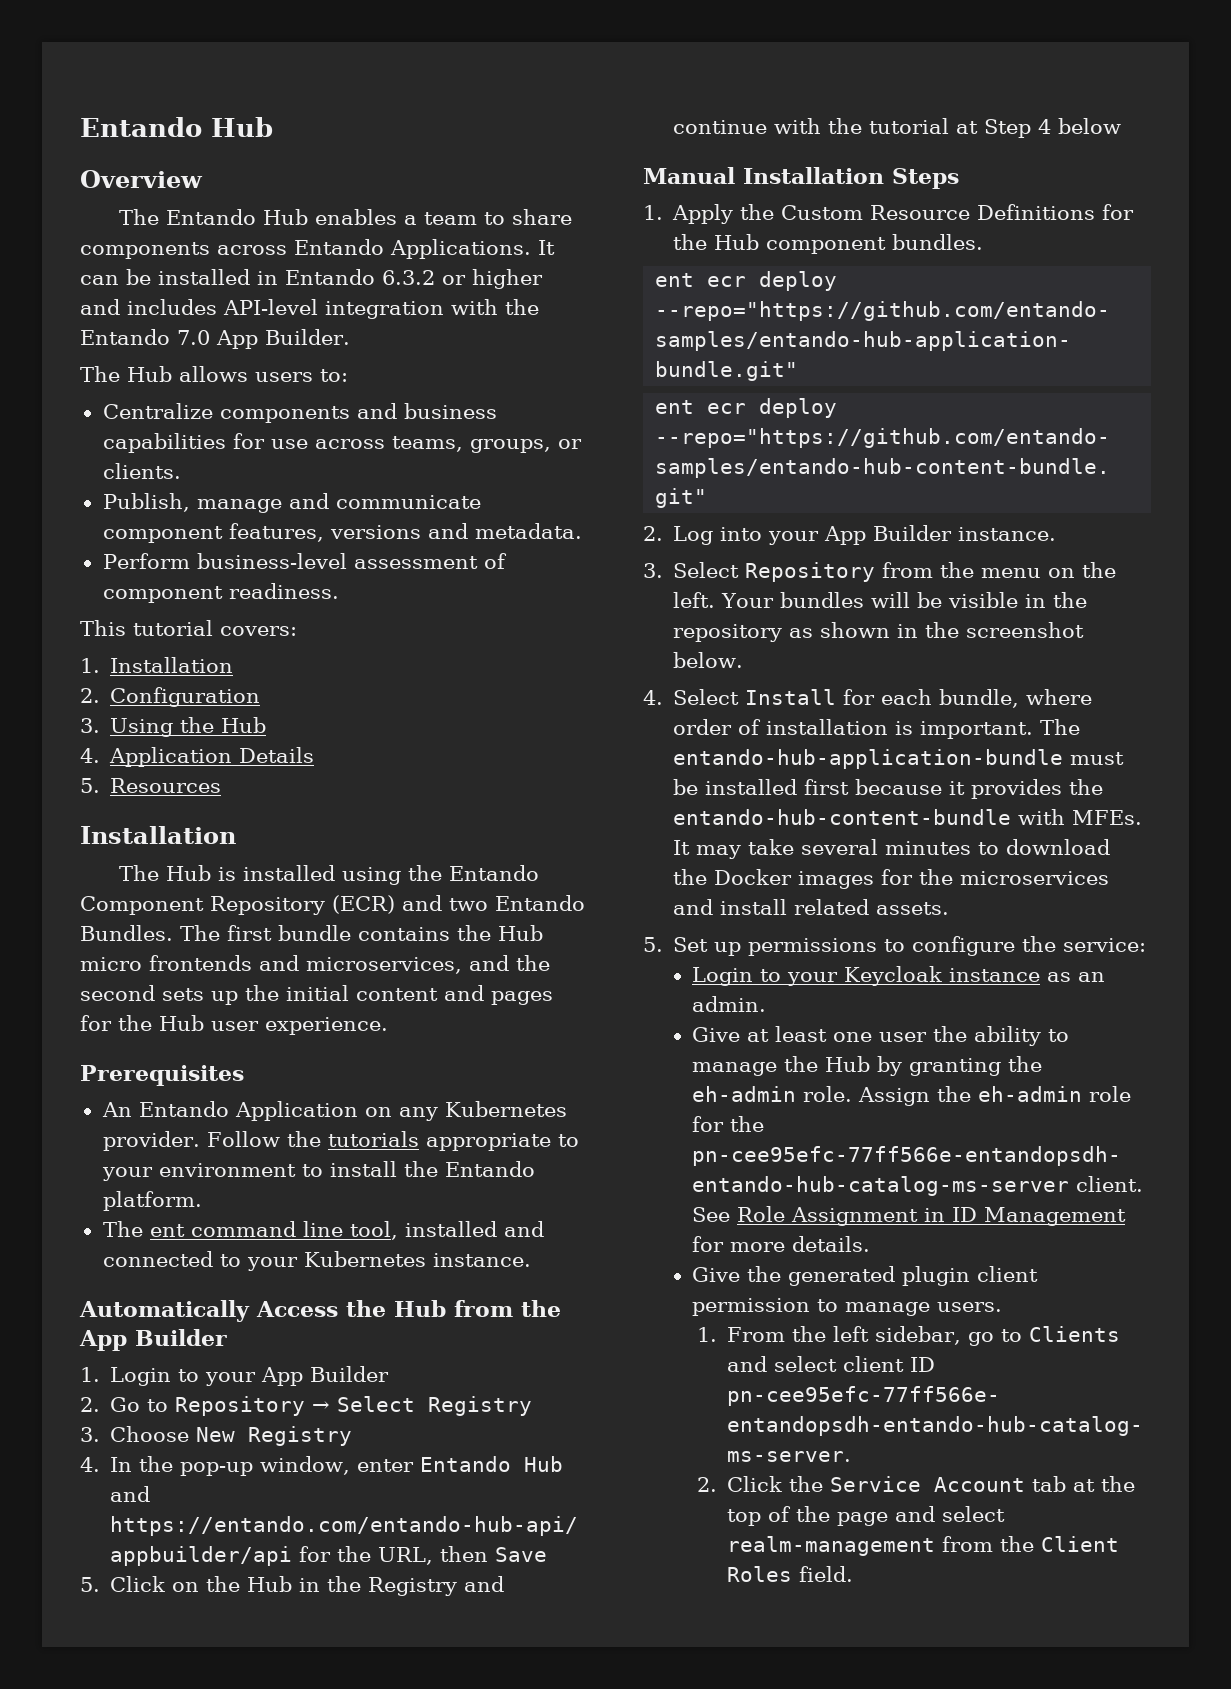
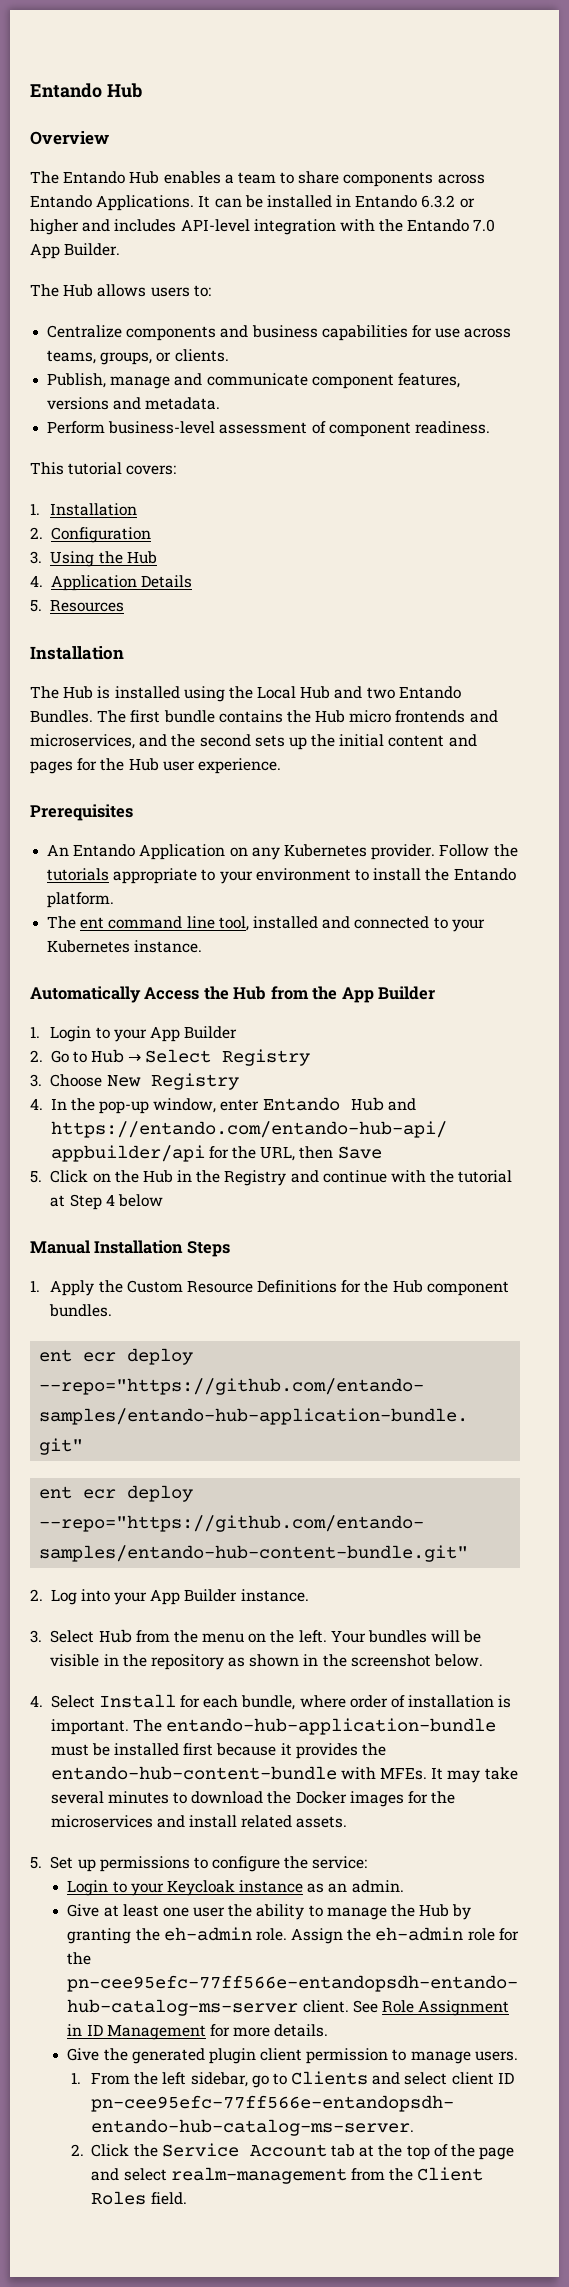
- The Hub is installed using the Entando Component Repository (ECR) and two Entando Bundles.
+ The Hub is installed using the Local Hub and two Entando Bundles.
- 2. Go to Repository → Select Registry
+ 2. Go to Hub → Select Registry
- 3. Select Repository from the menu on the left.
+ 3. Select Hub from the menu on the left.

